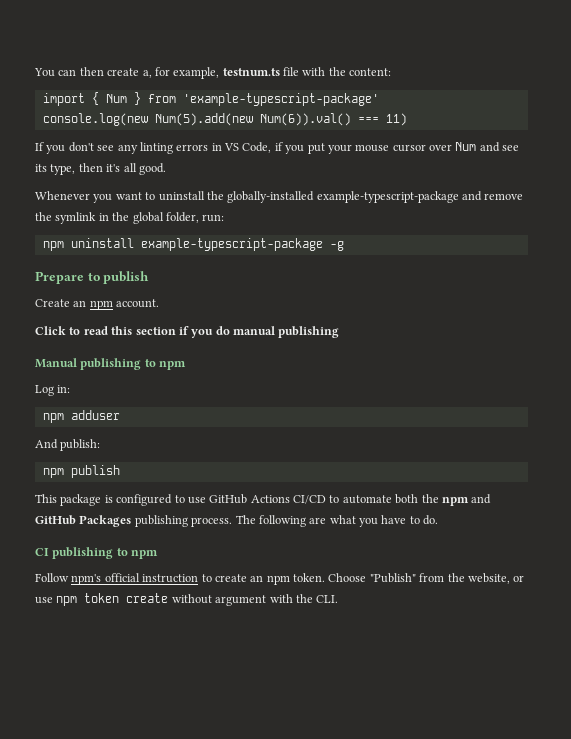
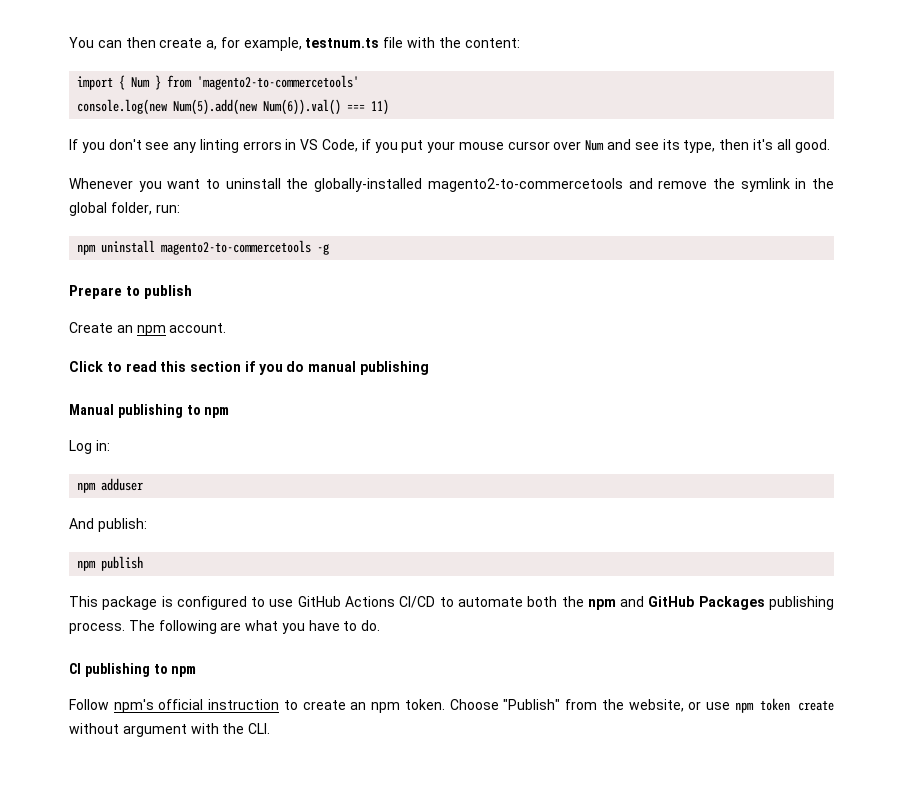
- import { Num } from 'example-typescript-package'
+ import { Num } from 'magento2-to-commercetools'
- Whenever you want to uninstall the globally-installed example-typescript-package and remove the symlink in the global folder, run:
+ Whenever you want to uninstall the globally-installed magento2-to-commercetools and remove the symlink in the global folder, run:
- npm uninstall example-typescript-package -g
+ npm uninstall magento2-to-commercetools -g

